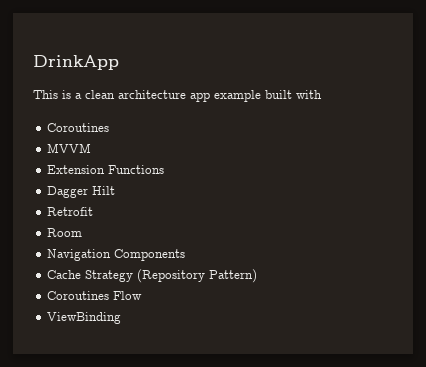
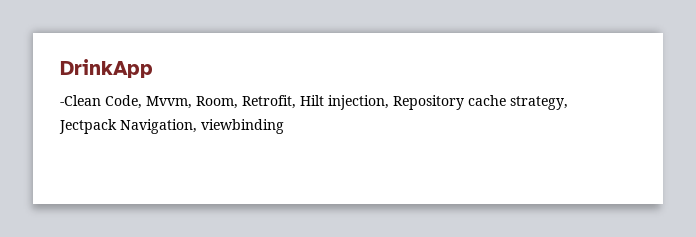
- This is a clean architecture app example built with
- Coroutines
- MVVM
- Extension Functions
- Dagger Hilt
- Retrofit
- Room
- Navigation Components
- Cache Strategy (Repository Pattern)
- Coroutines Flow
- ViewBinding
+ -Clean Code, Mvvm, Room, Retrofit, Hilt injection, Repository cache strategy, Jectpack Navigation, viewbinding

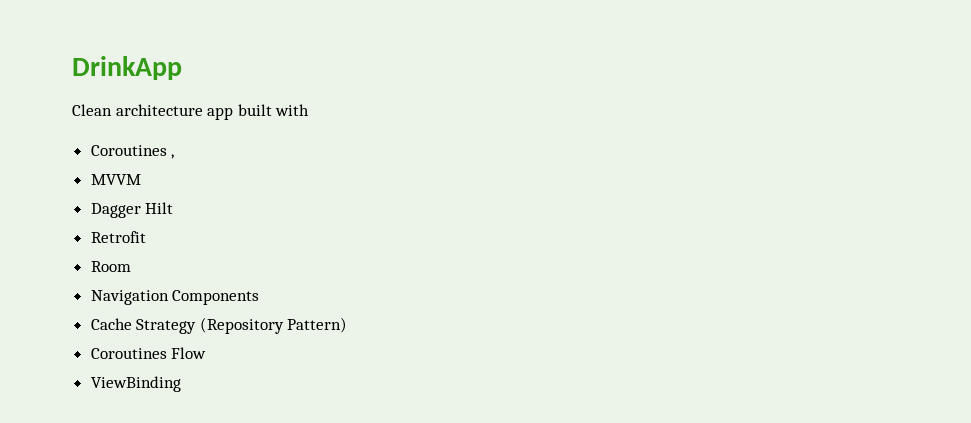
- -Clean Code, Mvvm, Room, Retrofit, Hilt injection, Repository cache strategy, Jectpack Navigation, viewbinding
+ Clean architecture app built with
+ Coroutines ,
+ MVVM
+ Dagger Hilt
+ Retrofit
+ Room
+ Navigation Components
+ Cache Strategy (Repository Pattern)
+ Coroutines Flow
+ ViewBinding

